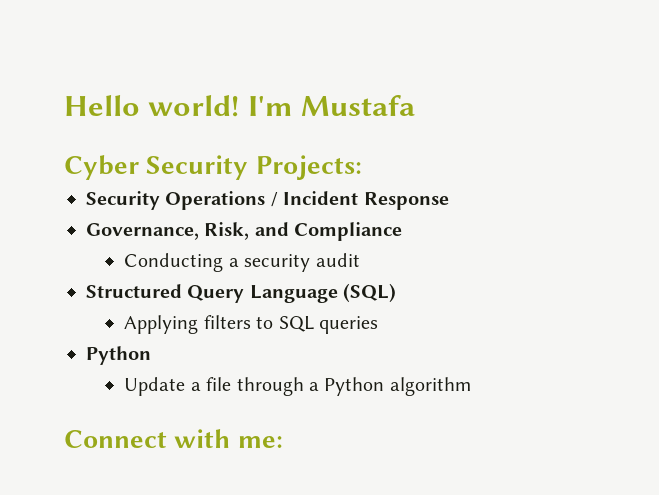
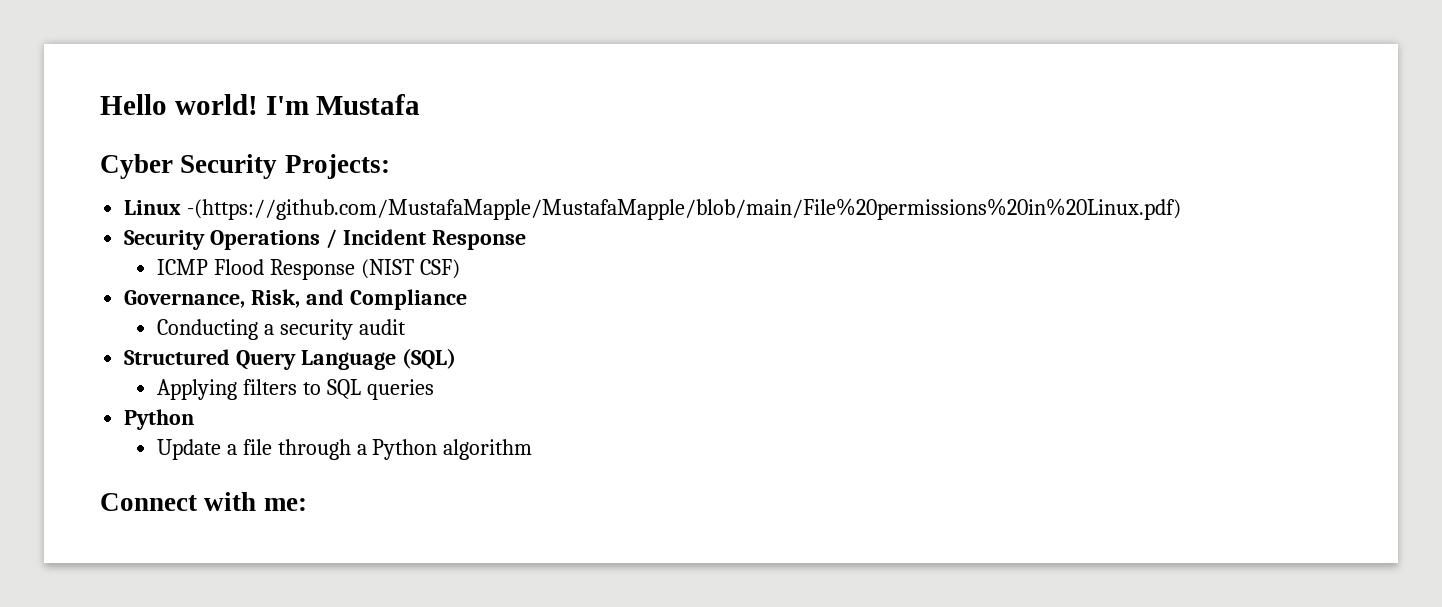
+ Linux -(https://github.com/MustafaMapple/MustafaMapple/blob/main/File%20permissions%20in%20Linux.pdf)
+ ICMP Flood Response (NIST CSF)

